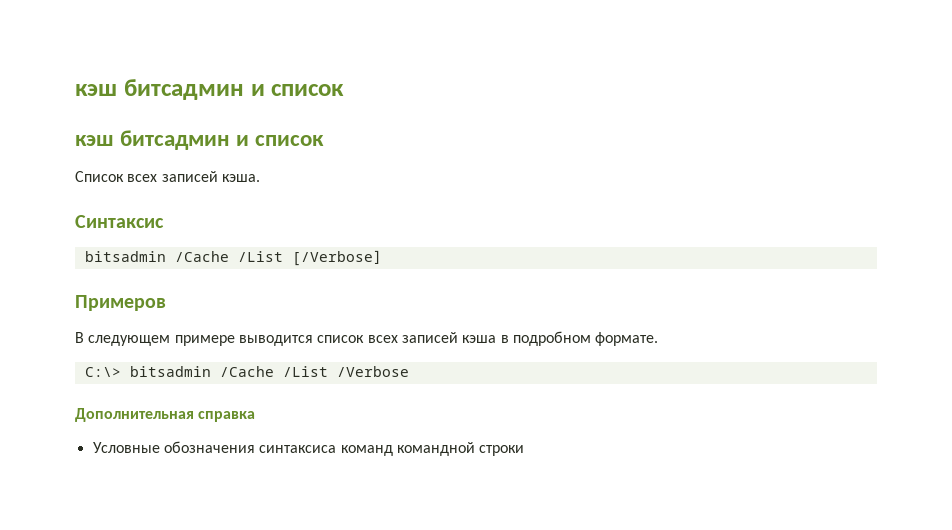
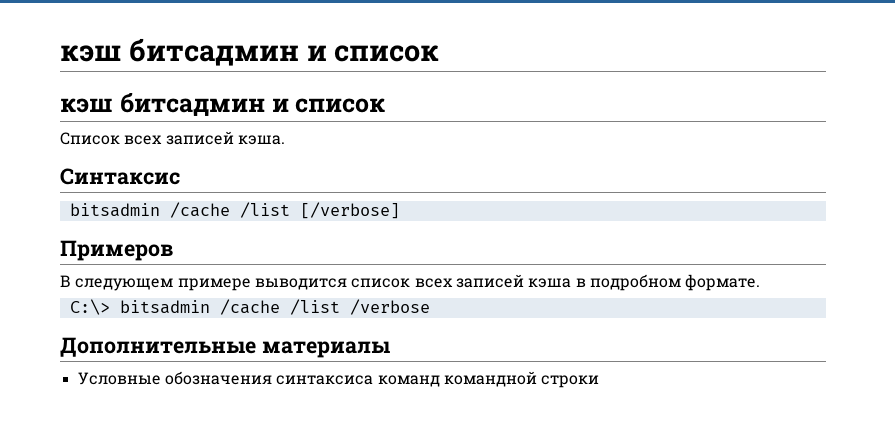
- bitsadmin /Cache /List [/Verbose]
+ bitsadmin /cache /list [/verbose]
- C:\> bitsadmin /Cache /List /Verbose
- Дополнительная справка
+ C:\> bitsadmin /cache /list /verbose
+ Дополнительные материалы

